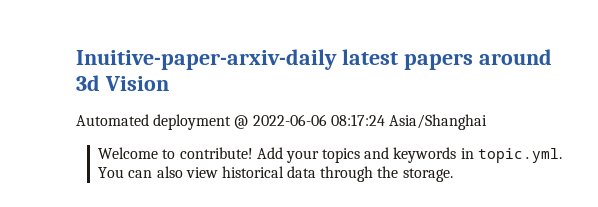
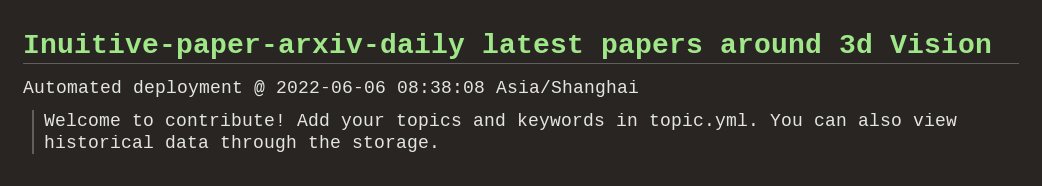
- Automated deployment @ 2022-06-06 08:17:24 Asia/Shanghai
+ Automated deployment @ 2022-06-06 08:38:08 Asia/Shanghai

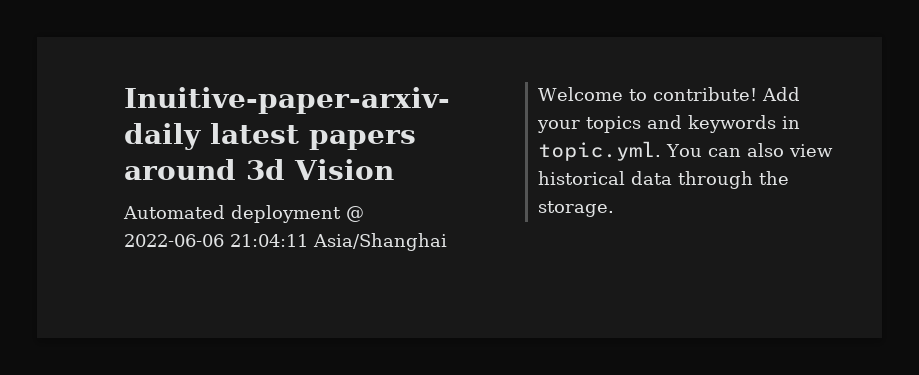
- Automated deployment @ 2022-06-06 08:38:08 Asia/Shanghai
+ Automated deployment @ 2022-06-06 21:04:11 Asia/Shanghai

